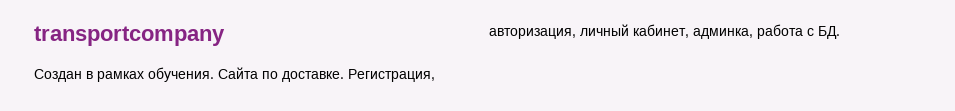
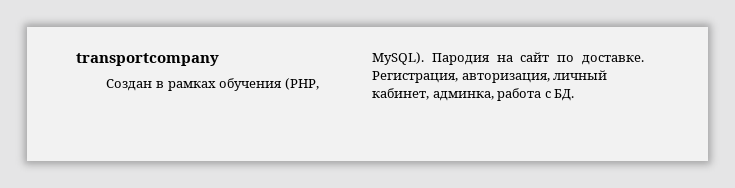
- Создан в рамках обучения. Сайта по доставке.
+ Создан в рамках обучения (PHP, MySQL). Пародия на сайт по доставке.

